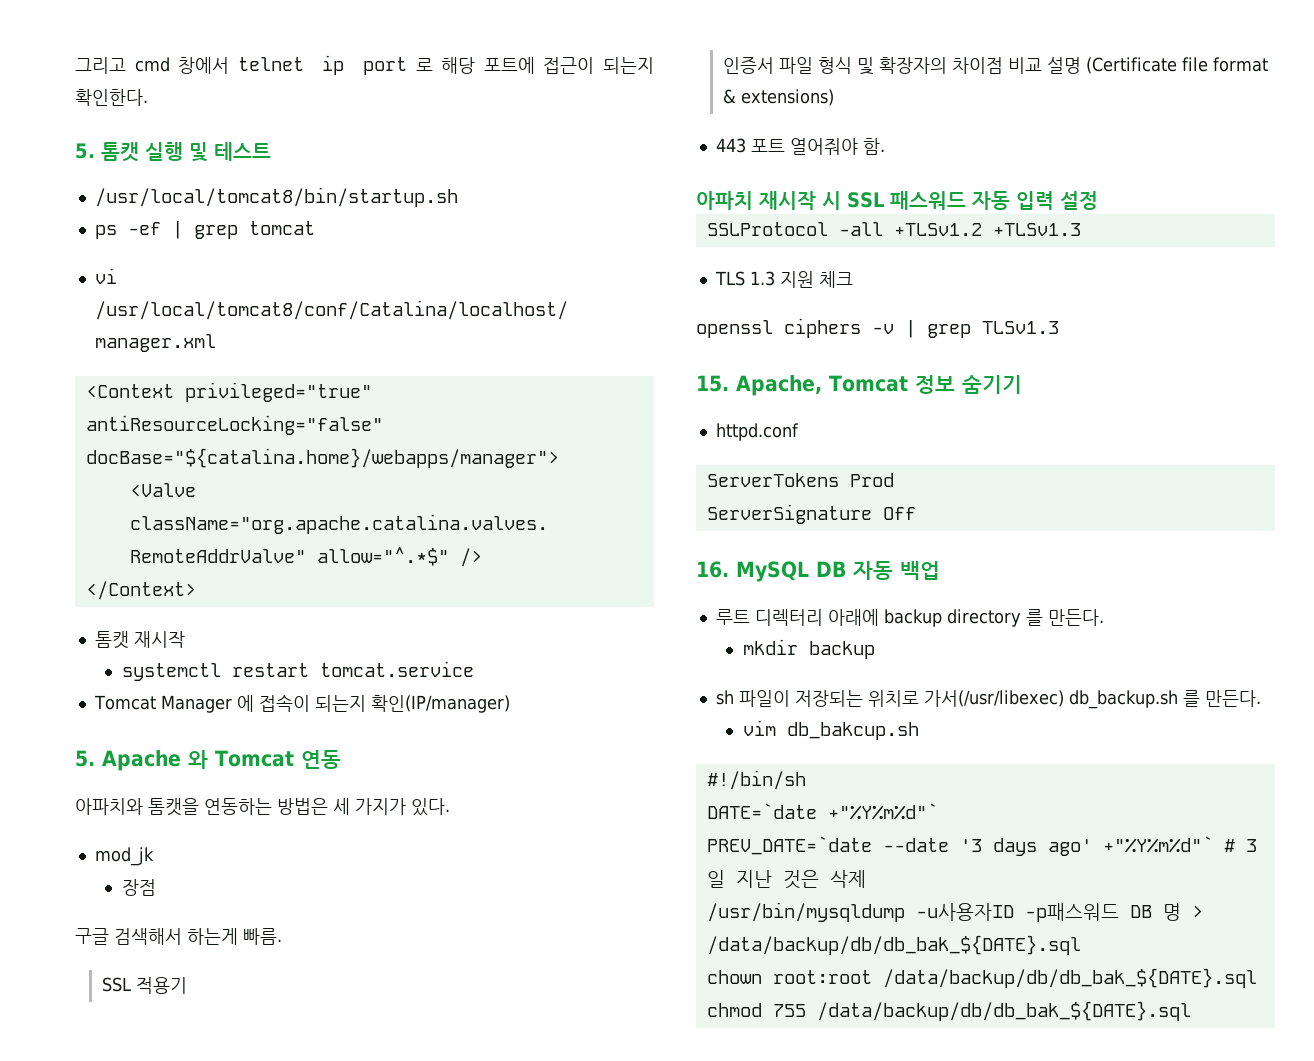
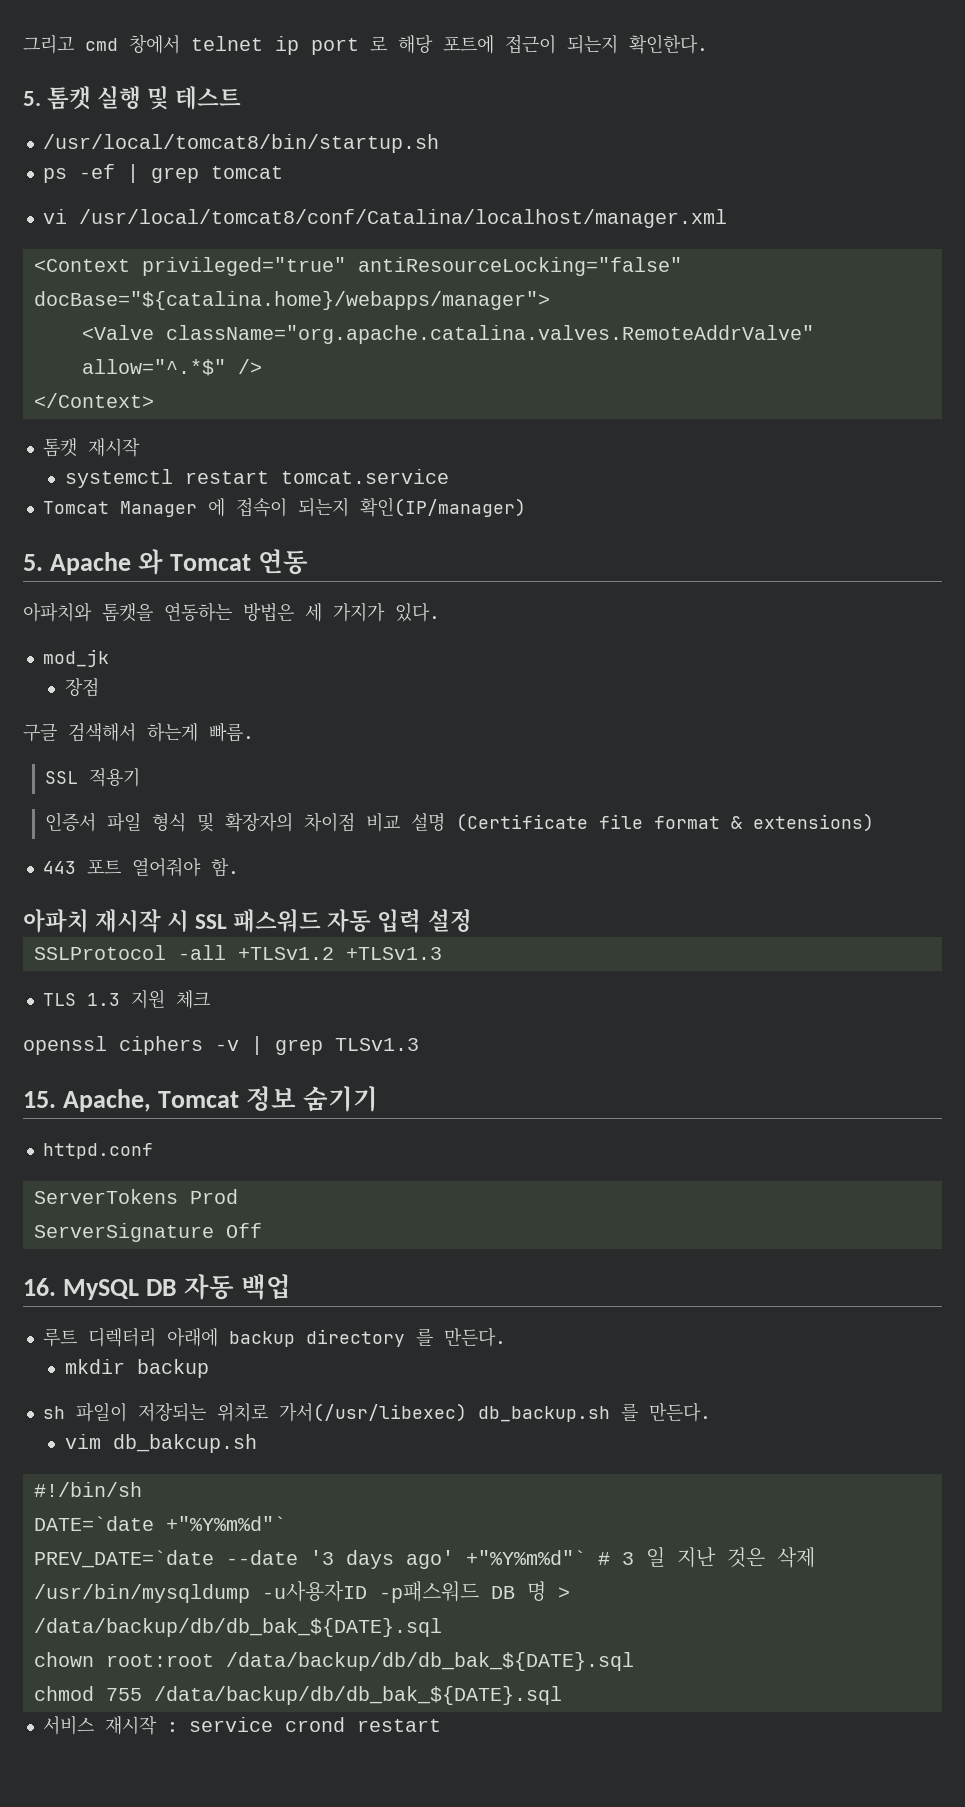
+ 서비스 재시작 : service crond restart

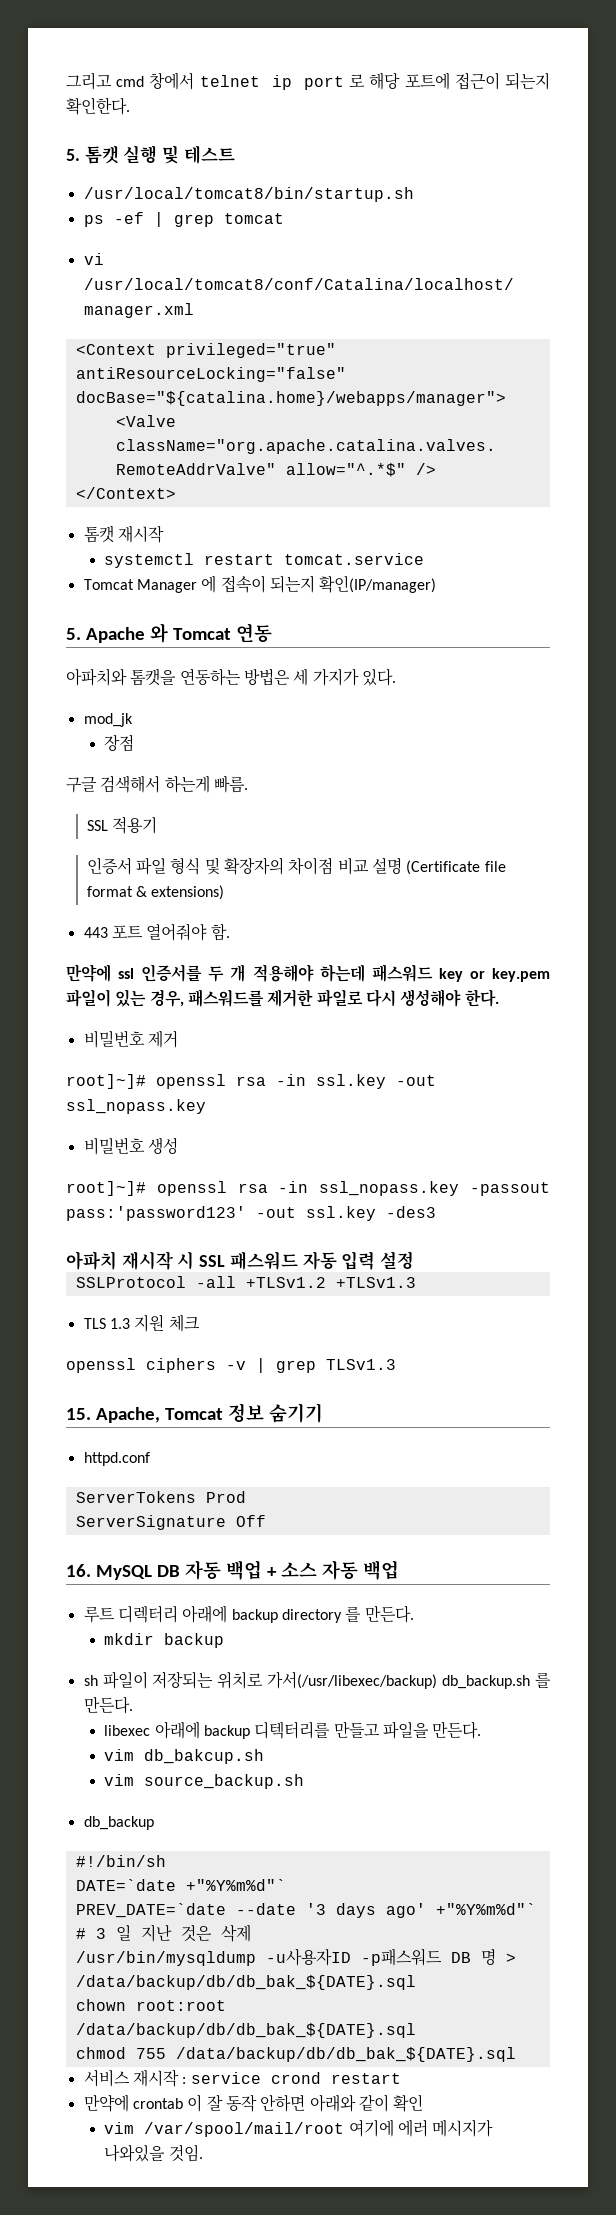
+ 만약에 ssl 인증서를 두 개 적용해야 하는데 패스워드 key or key.pem 파일이 있는 경우, 패스워드를 제거한 파일로 다시 생성해야 한다.
+ 비밀번호 제거
+ root]~]# openssl rsa -in ssl.key -out ssl_nopass.key
+ 비밀번호 생성
+ root]~]# openssl rsa -in ssl_nopass.key -passout pass:'password123' -out ssl.key -des3
- 16. MySQL DB 자동 백업
+ 16. MySQL DB 자동 백업 + 소스 자동 백업
- sh 파일이 저장되는 위치로 가서(/usr/libexec) db_backup.sh 를 만든다.
+ sh 파일이 저장되는 위치로 가서(/usr/libexec/backup) db_backup.sh 를 만든다.
+ libexec 아래에 backup 디텍터리를 만들고 파일을 만든다.
+ vim source_backup.sh
+ db_backup
+ 만약에 crontab 이 잘 동작 안하면 아래와 같이 확인
+ vim /var/spool/mail/root 여기에 에러 메시지가 나와있을 것임.

